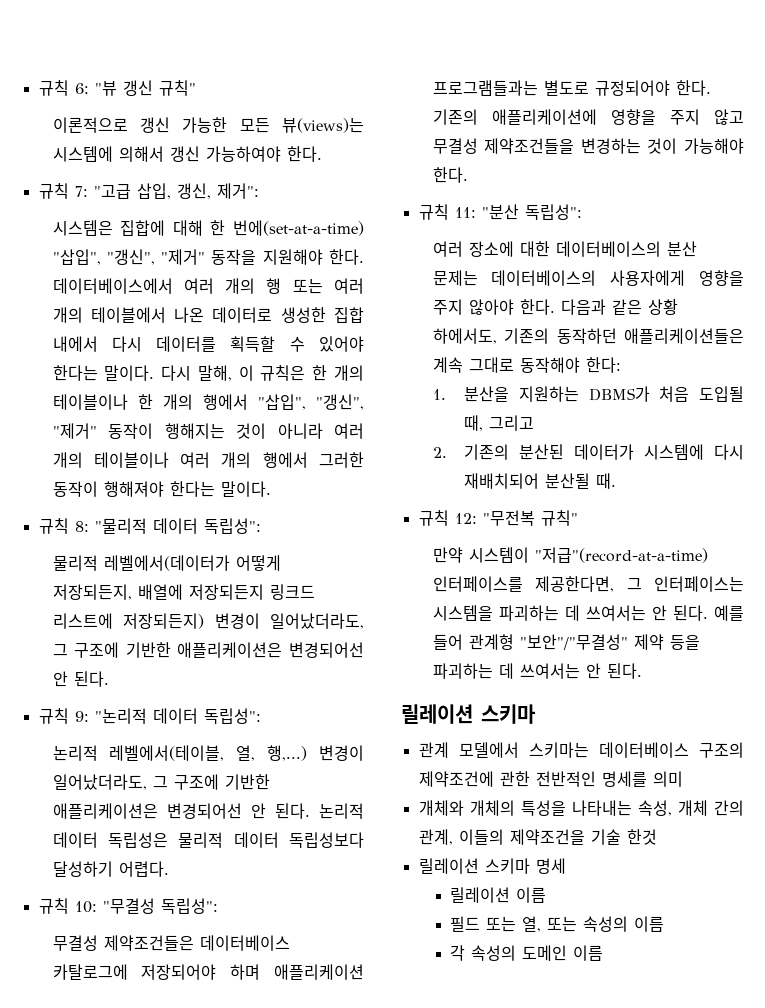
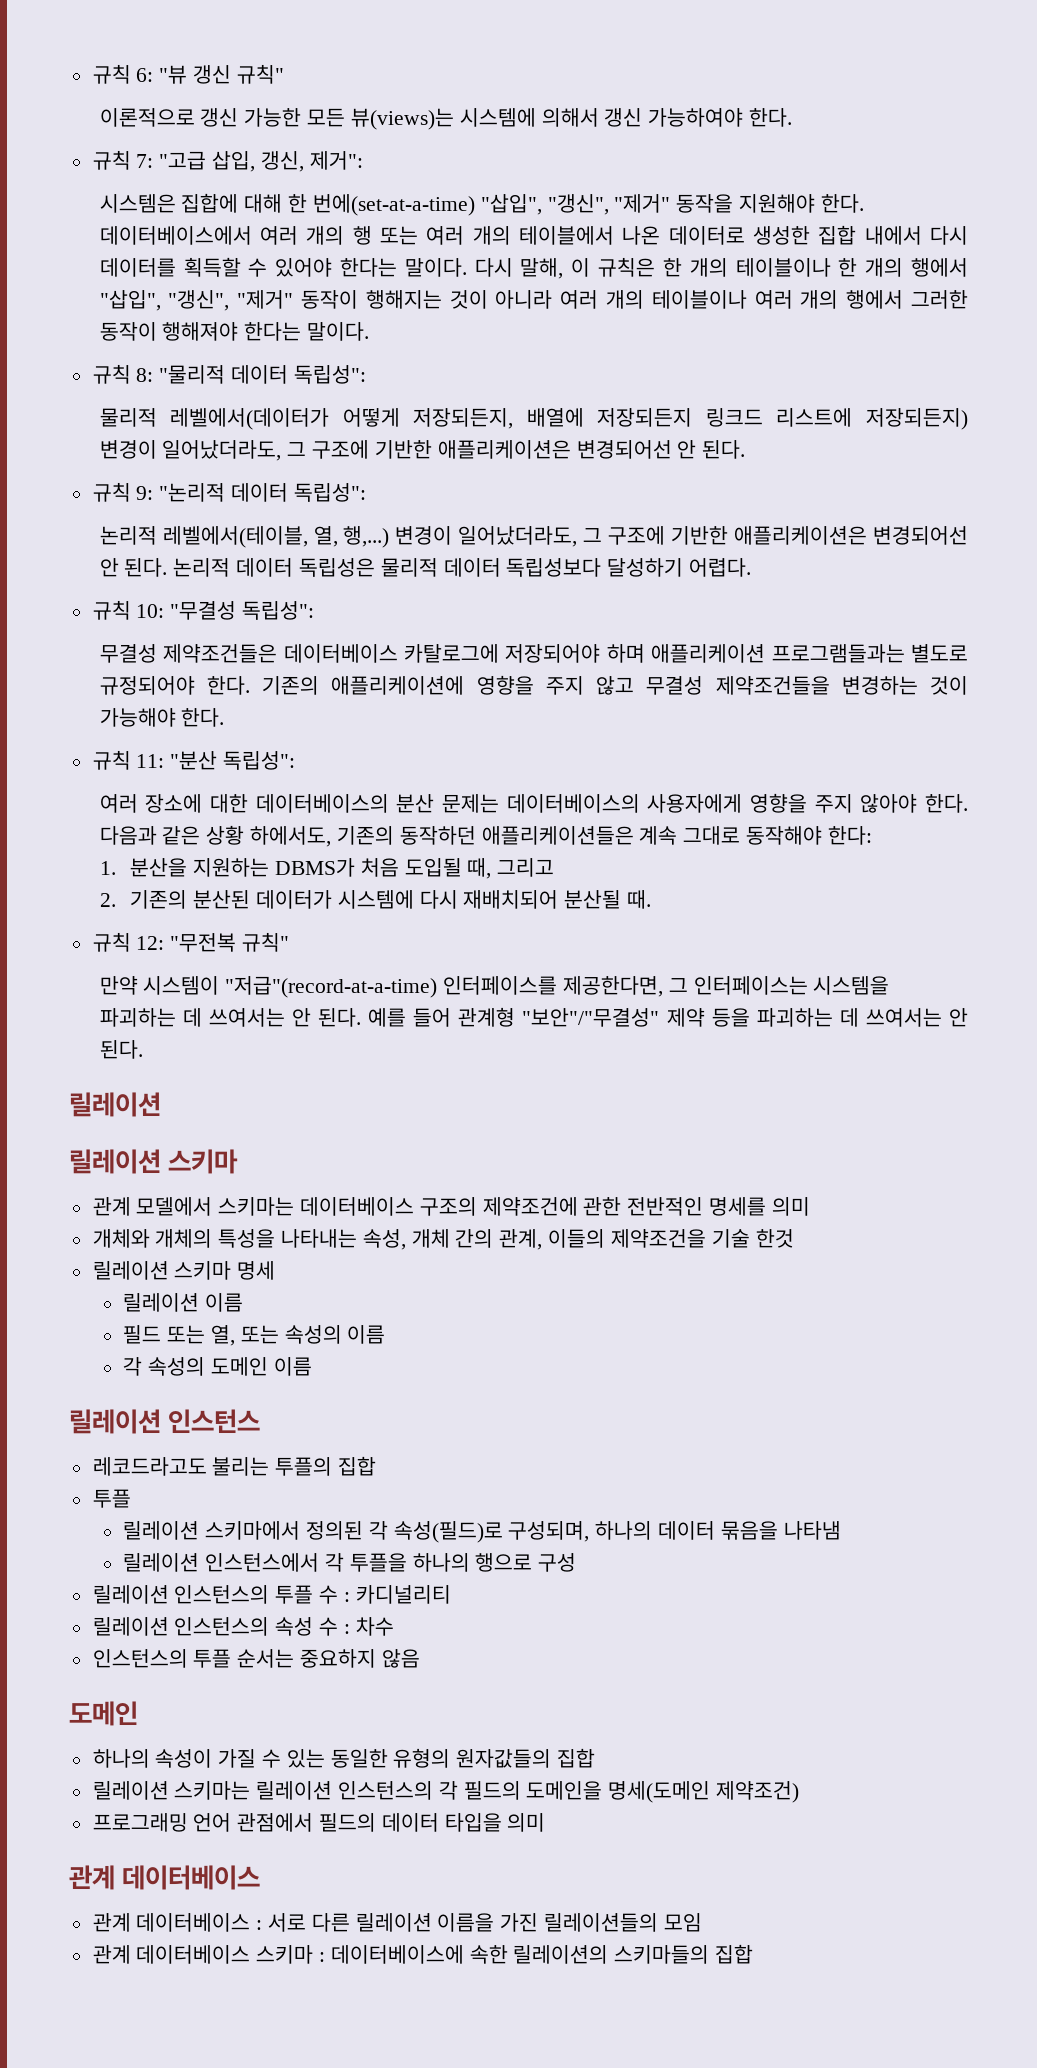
  예를 들어 관계형 "보안"/"무결성" 제약 등을 파괴하는 데 쓰여서는 안 된다.
+ 릴레이션
+ 릴레이션 인스턴스
+ 레코드라고도 불리는 투플의 집합
+ 투플
+ 릴레이션 스키마에서 정의된 각 속성(필드)로 구성되며, 하나의 데이터 묶음을 나타냄
+ 릴레이션 인스턴스에서 각 투플을 하나의 행으로 구성
+ 릴레이션 인스턴스의 투플 수 : 카디널리티
+ 릴레이션 인스턴스의 속성 수 : 차수
+ 인스턴스의 투플 순서는 중요하지 않음
+ 도메인
+ 하나의 속성이 가질 수 있는 동일한 유형의 원자값들의 집합
+ 릴레이션 스키마는 릴레이션 인스턴스의 각 필드의 도메인을 명세(도메인 제약조건)
+ 프로그래밍 언어 관점에서 필드의 데이터 타입을 의미
+ 관계 데이터베이스
+ 관계 데이터베이스 : 서로 다른 릴레이션 이름을 가진 릴레이션들의 모임
+ 관계 데이터베이스 스키마 : 데이터베이스에 속한 릴레이션의 스키마들의 집합

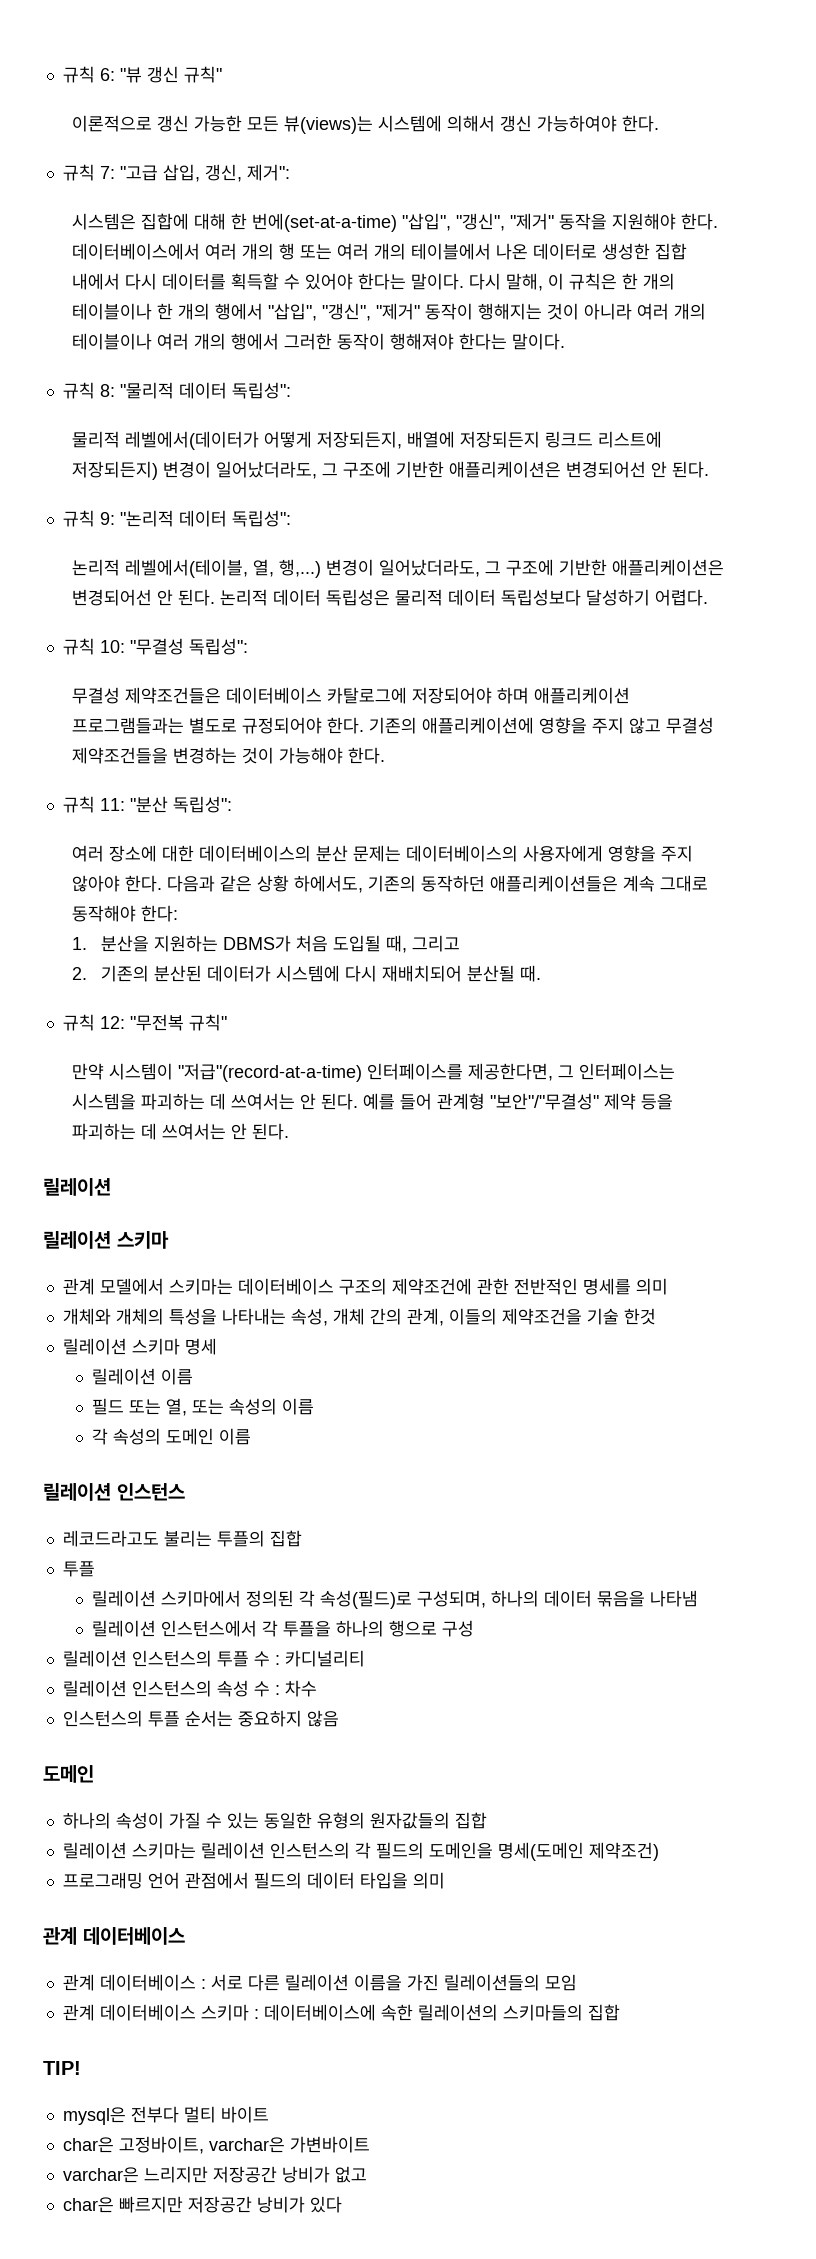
+ TIP!
+ mysql은 전부다 멀티 바이트
+ char은 고정바이트, varchar은 가변바이트
+ varchar은 느리지만 저장공간 낭비가 없고
+ char은 빠르지만 저장공간 낭비가 있다

